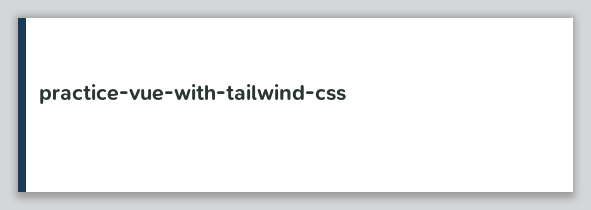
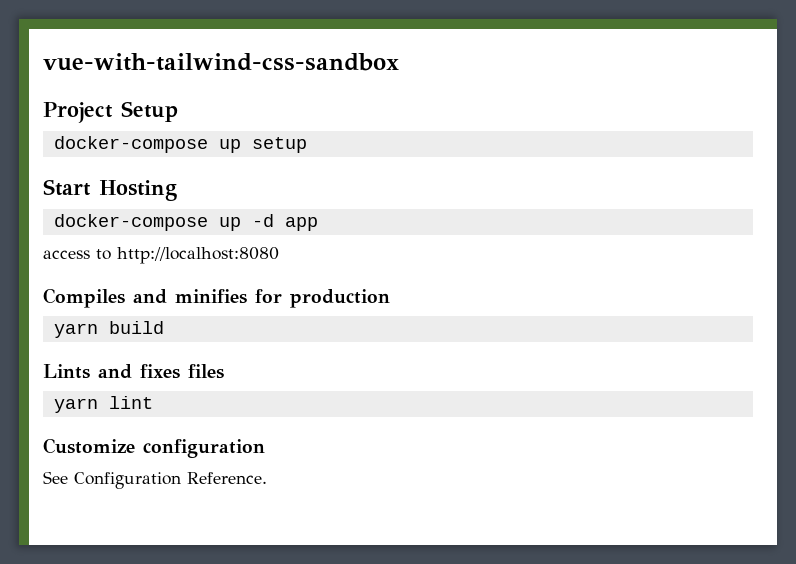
- practice-vue-with-tailwind-css
+ vue-with-tailwind-css-sandbox
+ Project Setup
+ docker-compose up setup
+ Start Hosting
+ docker-compose up -d app
+ access to http://localhost:8080
+ Compiles and minifies for production
+ yarn build
+ Lints and fixes files
+ yarn lint
+ Customize configuration
+ See Configuration Reference.

